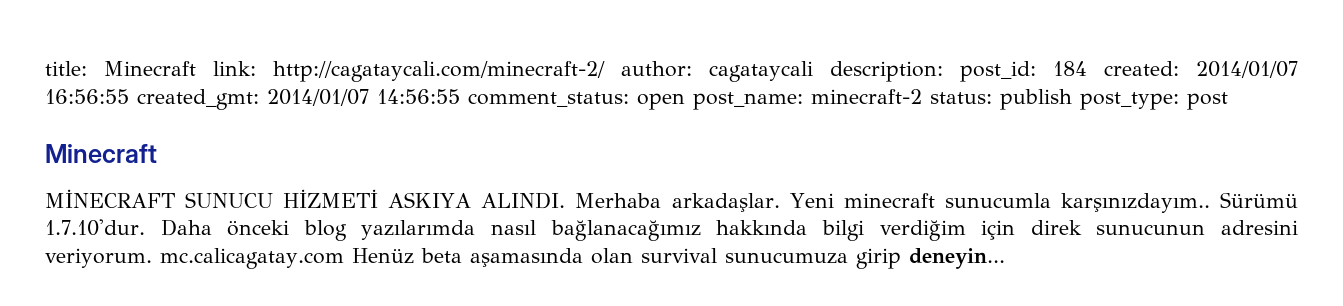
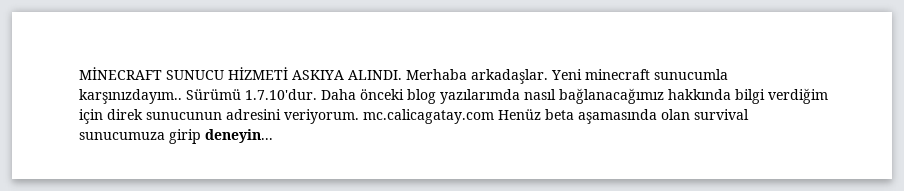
- title: Minecraft link: http://cagataycali.com/minecraft-2/ author: cagataycali description: post_id: 184 created: 2014/01/07 16:56:55 created_gmt: 2014/01/07 14:56:55 comment_status: open post_name: minecraft-2 status: publish post_type: post
- Minecraft

